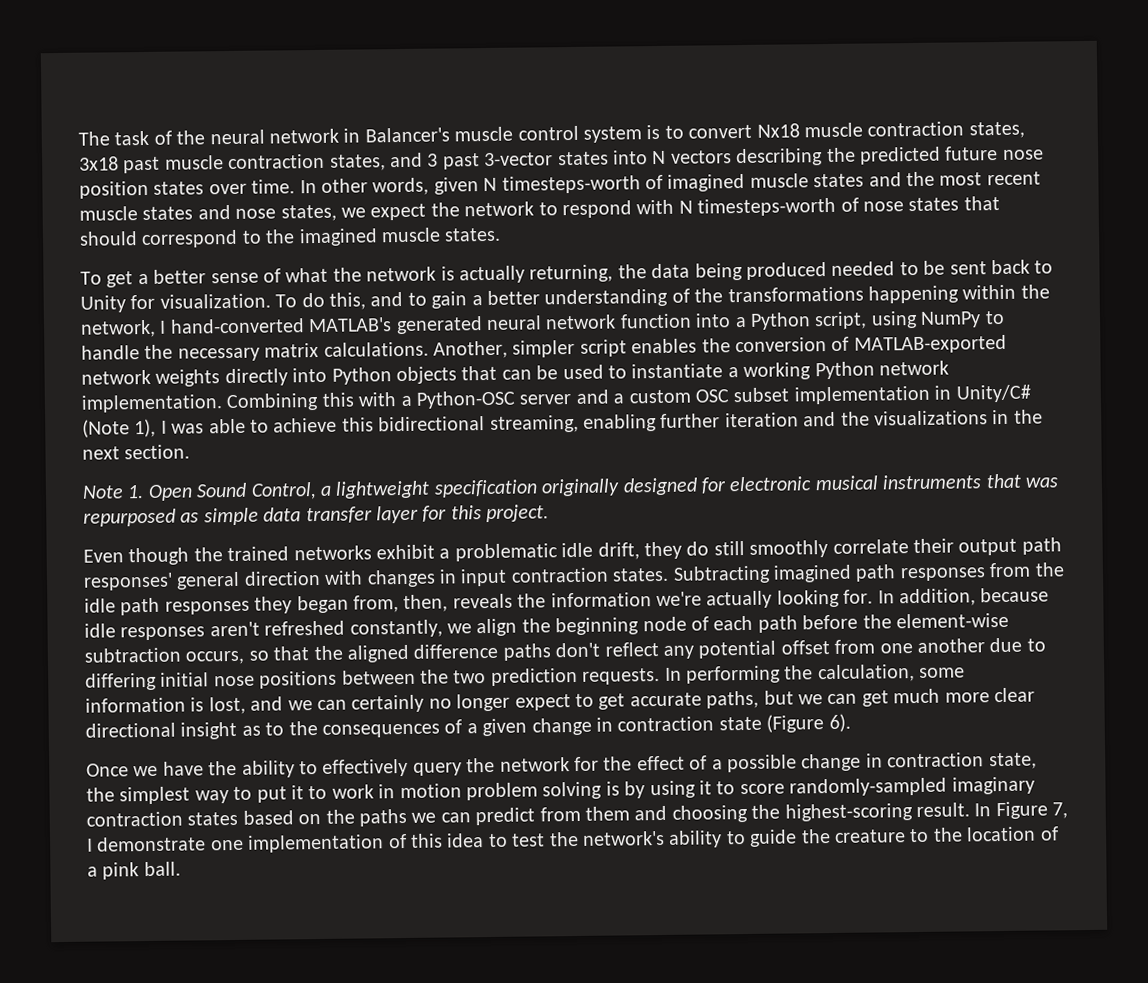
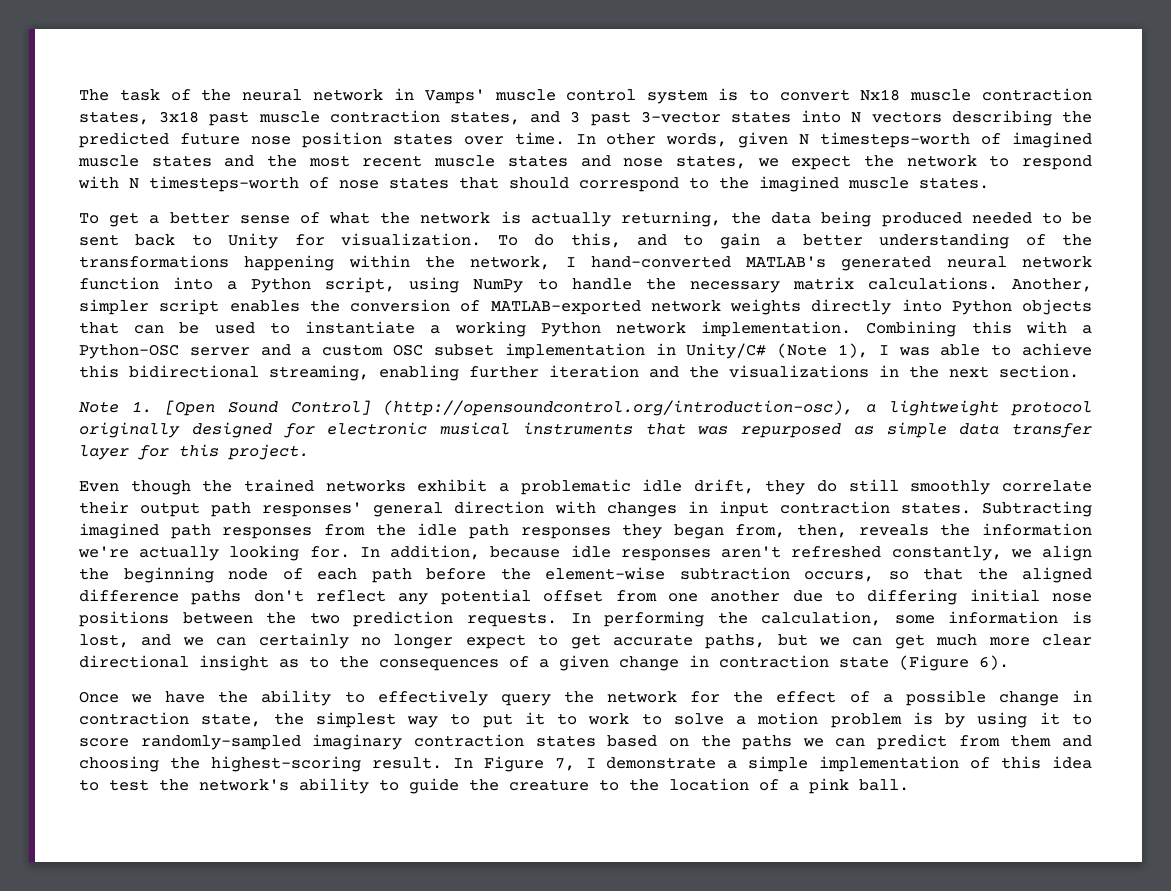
- The task of the neural network in Balancer's muscle control system is to convert Nx18 muscle contraction states, 3x18 past muscle contraction states, and 3 past 3-vector states into N vectors describing the predicted future nose position states over time.
+ The task of the neural network in Vamps' muscle control system is to convert Nx18 muscle contraction states, 3x18 past muscle contraction states, and 3 past 3-vector states into N vectors describing the predicted future nose position states over time.
- Note 1. Open Sound Control, a lightweight specification originally designed for electronic musical instruments that was repurposed as simple data transfer layer for this project.
+ Note 1. [Open Sound Control] (http://opensoundcontrol.org/introduction-osc), a lightweight protocol originally designed for electronic musical instruments that was repurposed as simple data transfer layer for this project.
- Once we have the ability to effectively query the network for the effect of a possible change in contraction state, the simplest way to put it to work in motion problem solving is by using it to score randomly-sampled imaginary contraction states based on the paths we can predict from them and choosing the highest-scoring result.
+ Once we have the ability to effectively query the network for the effect of a possible change in contraction state, the simplest way to put it to work to solve a motion problem is by using it to score randomly-sampled imaginary contraction states based on the paths we can predict from them and choosing the highest-scoring result.
- In Figure 7, I demonstrate one implementation of this idea to test the network's ability to guide the creature to the location of a pink ball.
+ In Figure 7, I demonstrate a simple implementation of this idea to test the network's ability to guide the creature to the location of a pink ball.

